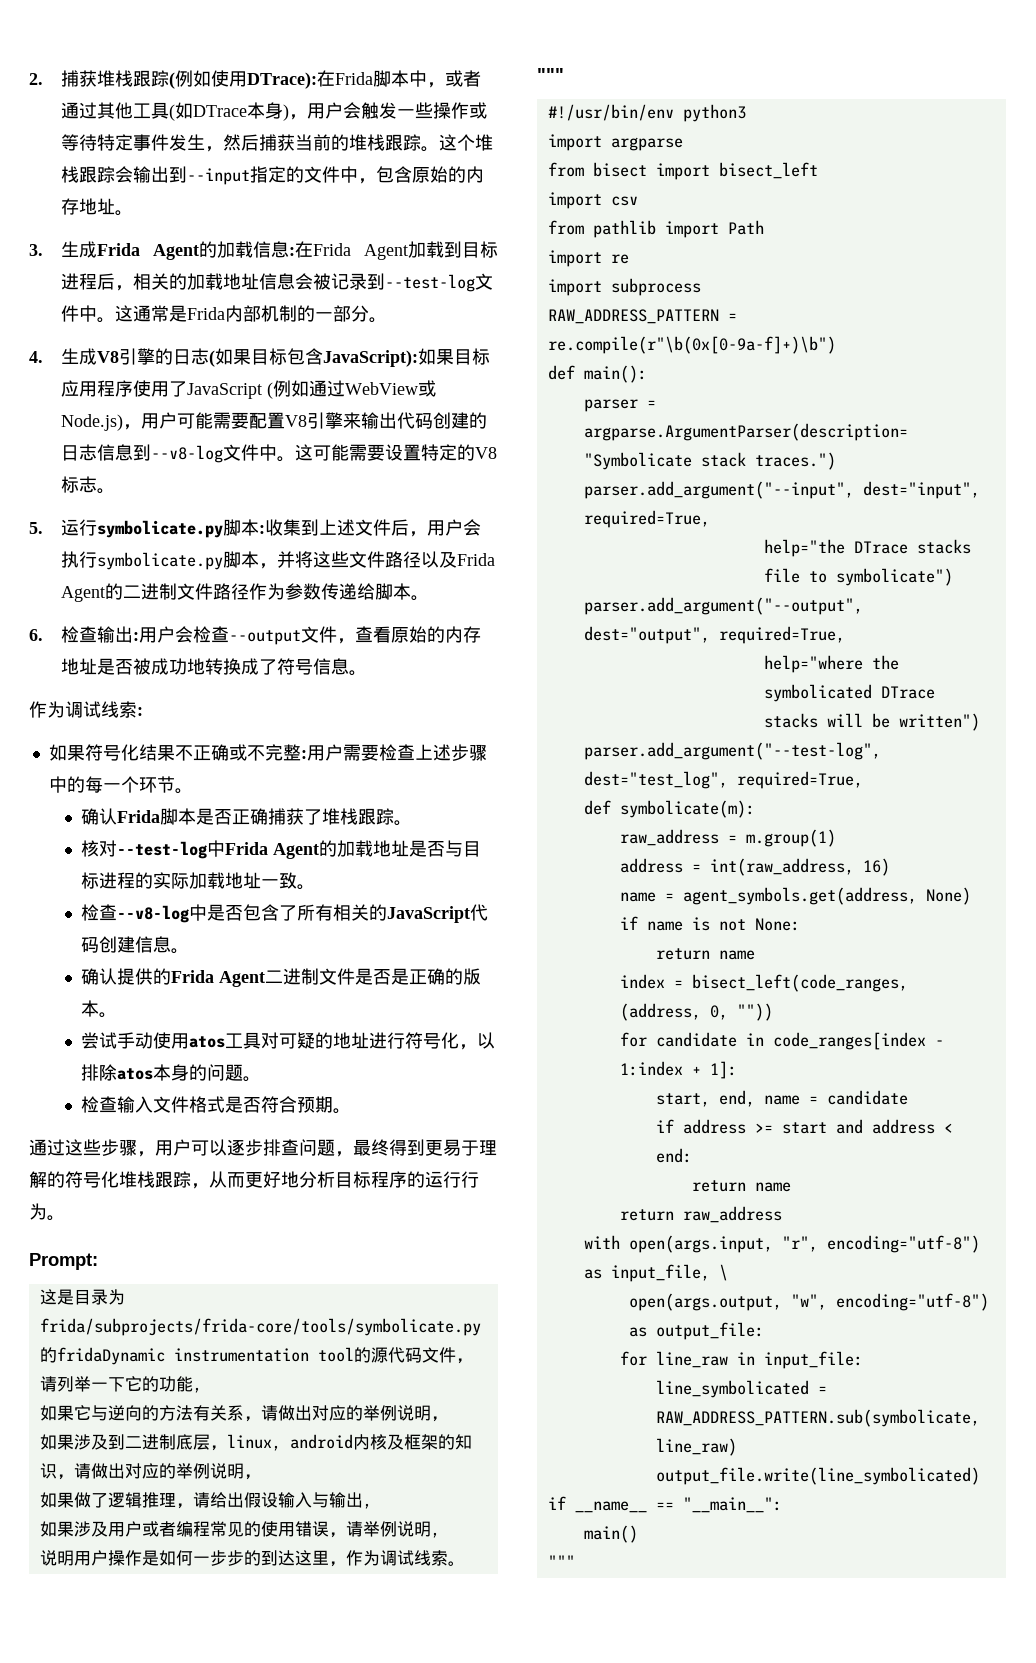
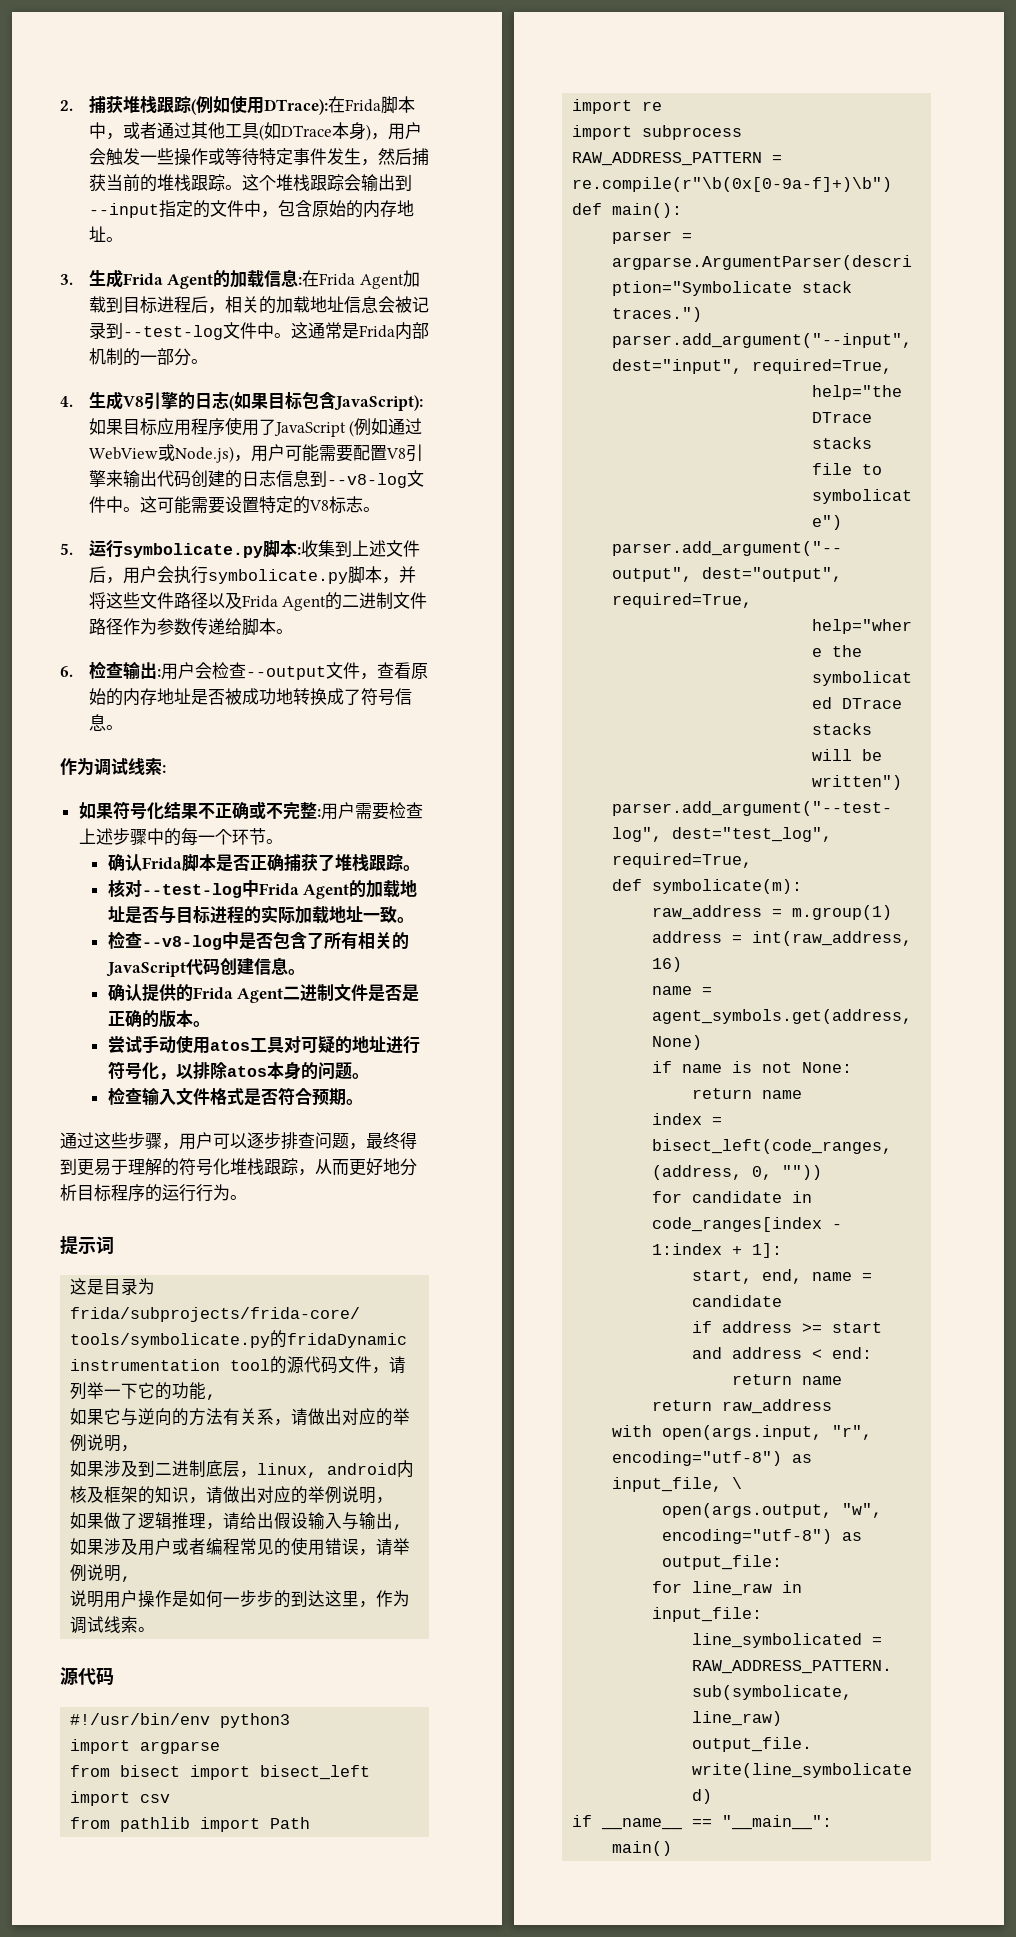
- Prompt:
+ 提示词
  说明用户操作是如何一步步的到达这里，作为调试线索。
- """
+ 源代码
  main()
- """

